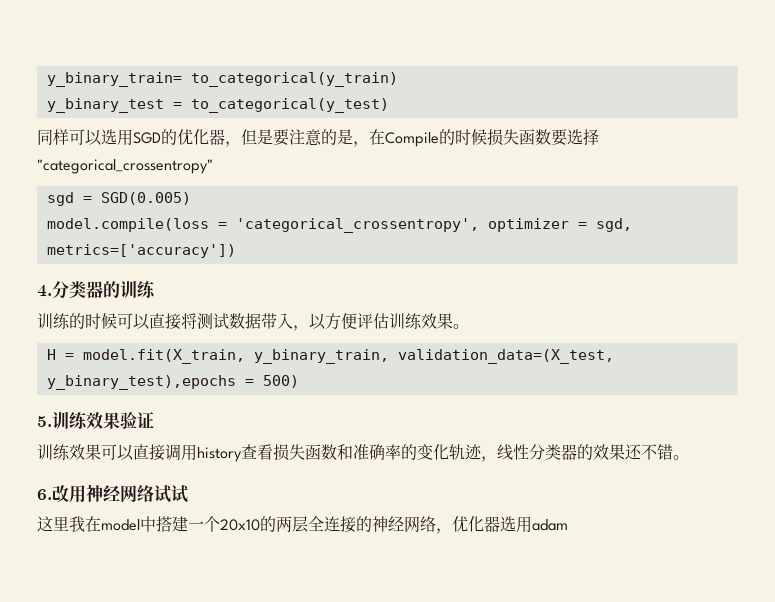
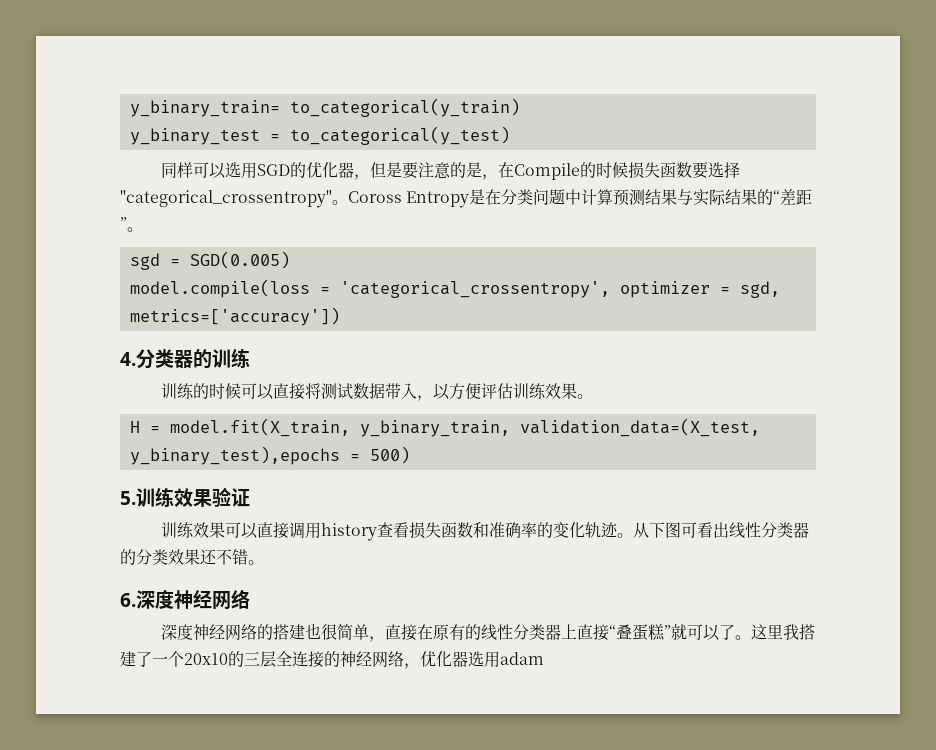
- 同样可以选用SGD的优化器，但是要注意的是，在Compile的时候损失函数要选择"categorical_crossentropy"
+ 同样可以选用SGD的优化器，但是要注意的是，在Compile的时候损失函数要选择"categorical_crossentropy"。Coross Entropy是在分类问题中计算预测结果与实际结果的“差距”。
- 训练效果可以直接调用history查看损失函数和准确率的变化轨迹，线性分类器的效果还不错。
+ 训练效果可以直接调用history查看损失函数和准确率的变化轨迹。从下图可看出线性分类器的分类效果还不错。
- 6.改用神经网络试试
- 这里我在model中搭建一个20x10的两层全连接的神经网络，优化器选用adam
+ 6.深度神经网络
+ 深度神经网络的搭建也很简单，直接在原有的线性分类器上直接“叠蛋糕”就可以了。这里我搭建了一个20x10的三层全连接的神经网络，优化器选用adam

